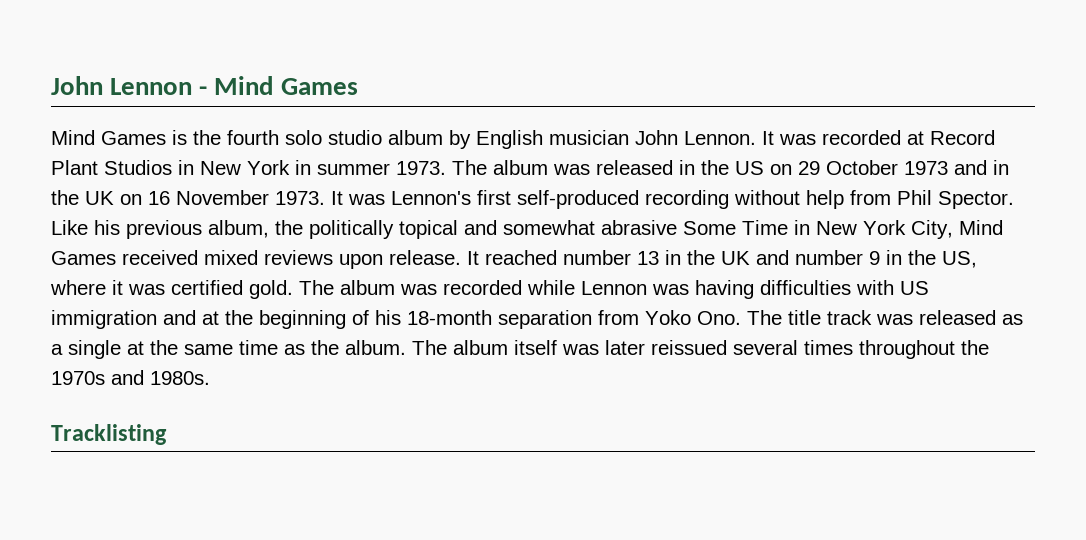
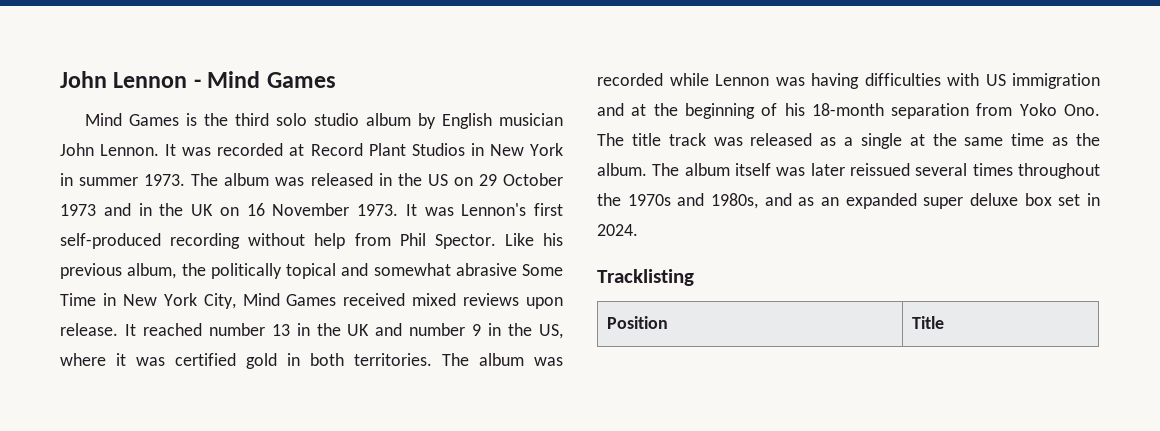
- Mind Games is the fourth solo studio album by English musician John Lennon.
+ Mind Games is the third solo studio album by English musician John Lennon.
- It reached number 13 in the UK and number 9 in the US, where it was certified gold.
+ It reached number 13 in the UK and number 9 in the US, where it was certified gold in both territories.
- The album itself was later reissued several times throughout the 1970s and 1980s.
+ The album itself was later reissued several times throughout the 1970s and 1980s, and as an expanded super deluxe box set in 2024.
+ Position | Title

